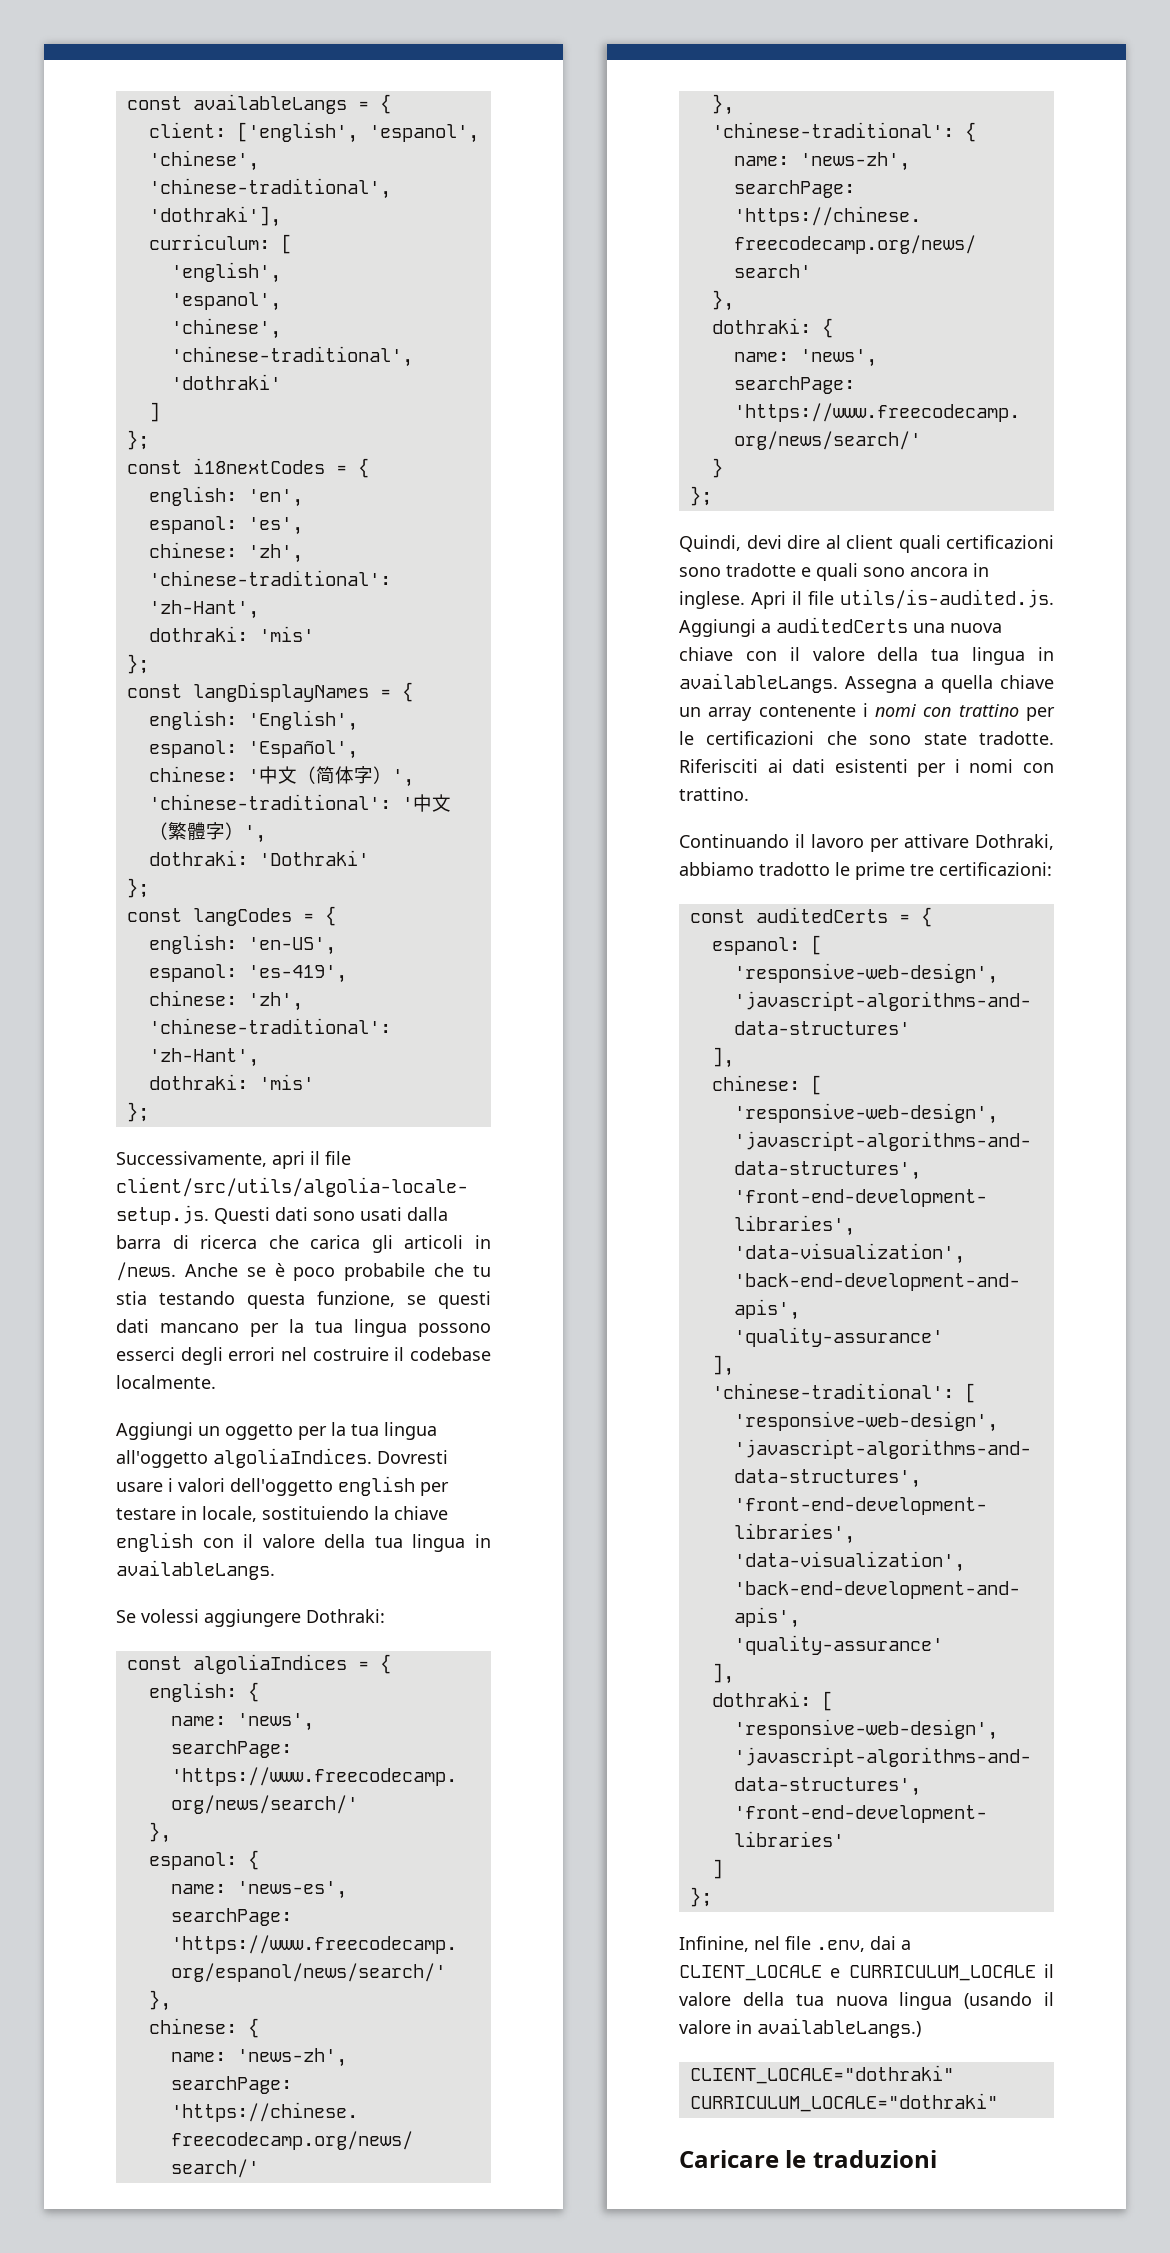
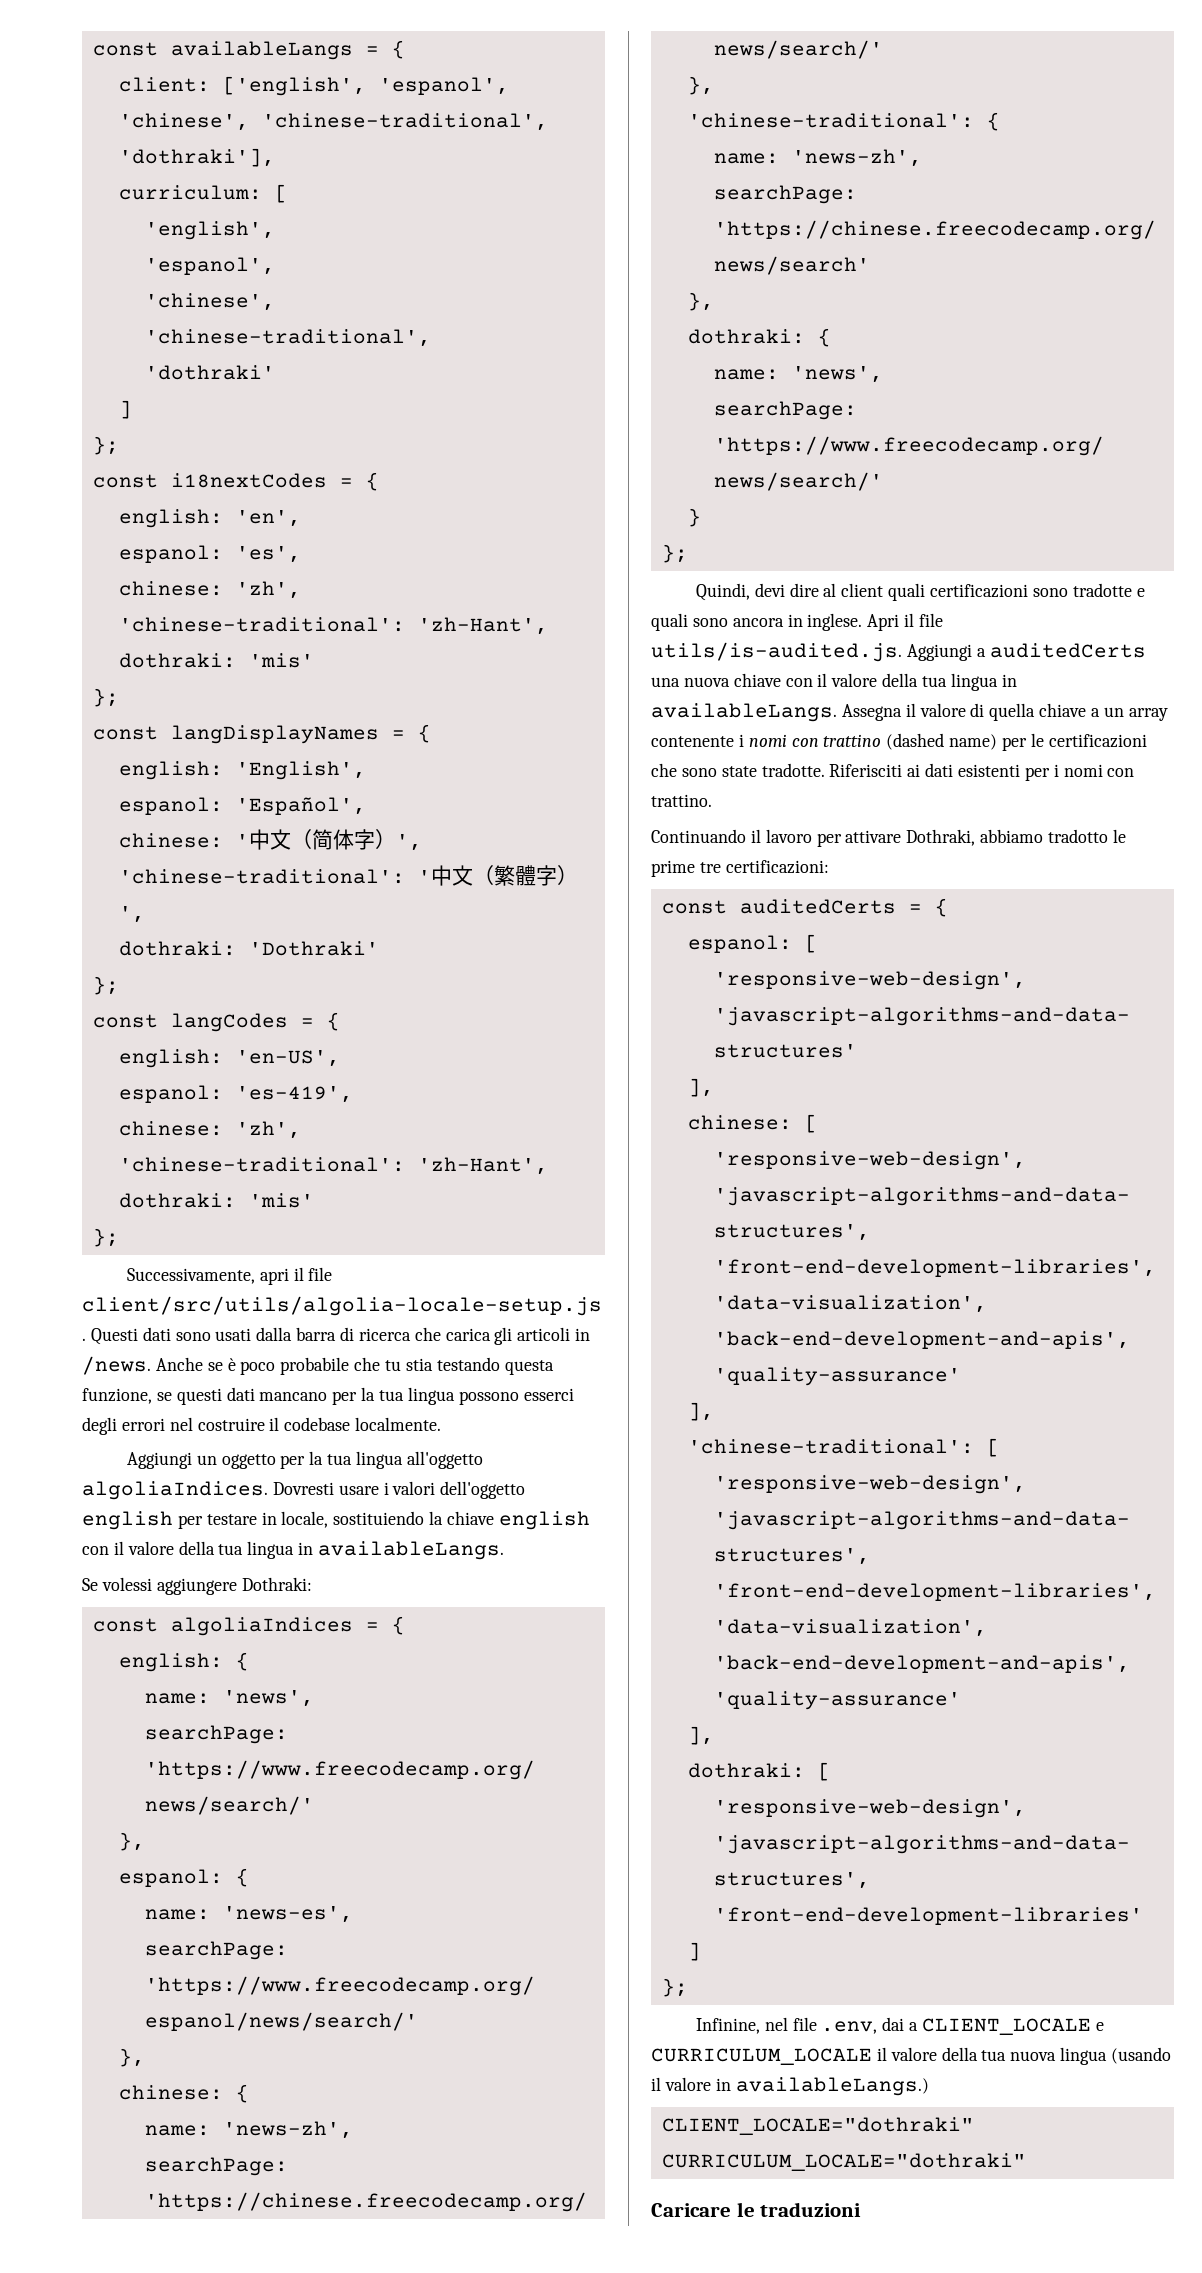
- Assegna a quella chiave un array contenente i nomi con trattino per le certificazioni che sono state tradotte.
+ Assegna il valore di quella chiave a un array contenente i nomi con trattino (dashed name) per le certificazioni che sono state tradotte.

